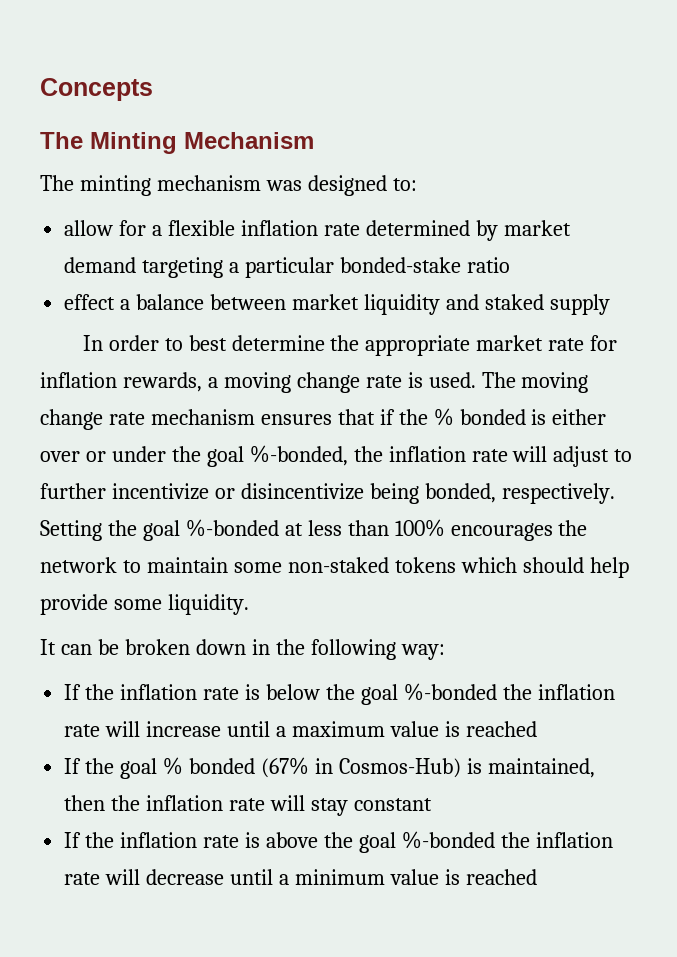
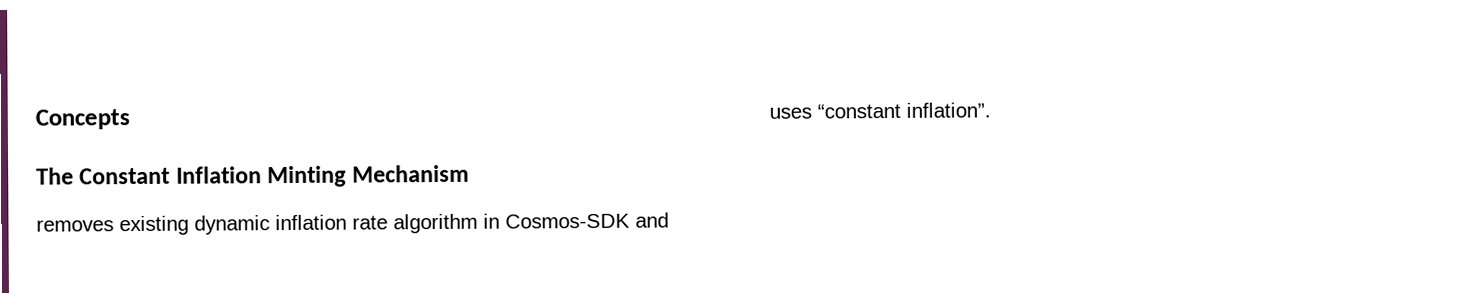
- The Minting Mechanism
+ The Constant Inflation Minting Mechanism
- The minting mechanism was designed to:
- allow for a flexible inflation rate determined by market demand targeting a particular bonded-stake ratio
- effect a balance between market liquidity and staked supply
- In order to best determine the appropriate market rate for inflation rewards, a moving change rate is used. The moving change rate mechanism ensures that if the % bonded is either over or under the goal %-bonded, the inflation rate will adjust to further incentivize or disincentivize being bonded, respectively. Setting the goal %-bonded at less than 100% encourages the network to maintain some non-staked tokens which should help provide some liquidity.
- It can be broken down in the following way:
- If the inflation rate is below the goal %-bonded the inflation rate will increase until a maximum value is reached
- If the goal % bonded (67% in Cosmos-Hub) is maintained, then the inflation rate will stay constant
- If the inflation rate is above the goal %-bonded the inflation rate will decrease until a minimum value is reached
+ removes existing dynamic inflation rate algorithm in Cosmos-SDK and uses “constant inflation”.

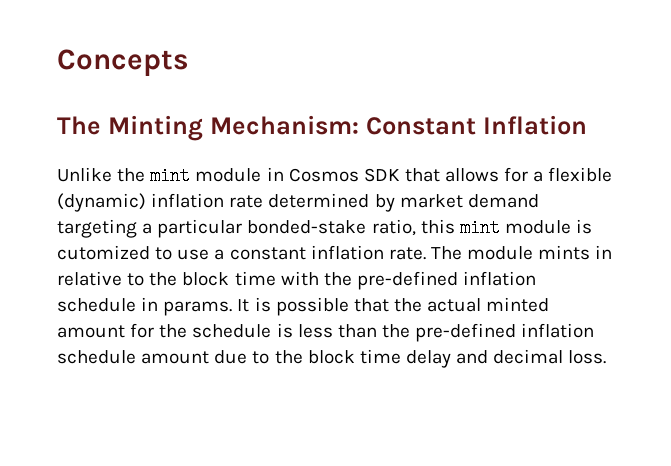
- The Constant Inflation Minting Mechanism
- removes existing dynamic inflation rate algorithm in Cosmos-SDK and uses “constant inflation”.
+ The Minting Mechanism: Constant Inflation
+ Unlike the mint module in Cosmos SDK that allows for a flexible (dynamic) inflation rate determined by market demand targeting a particular bonded-stake ratio, this mint module is cutomized to use a constant inflation rate. The module mints in relative to the block time with the pre-defined inflation schedule in params. It is possible that the actual minted amount for the schedule is less than the pre-defined inflation schedule amount due to the block time delay and decimal loss.

